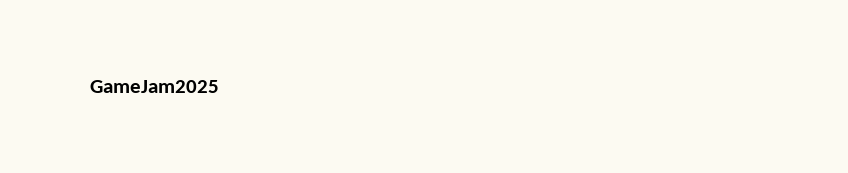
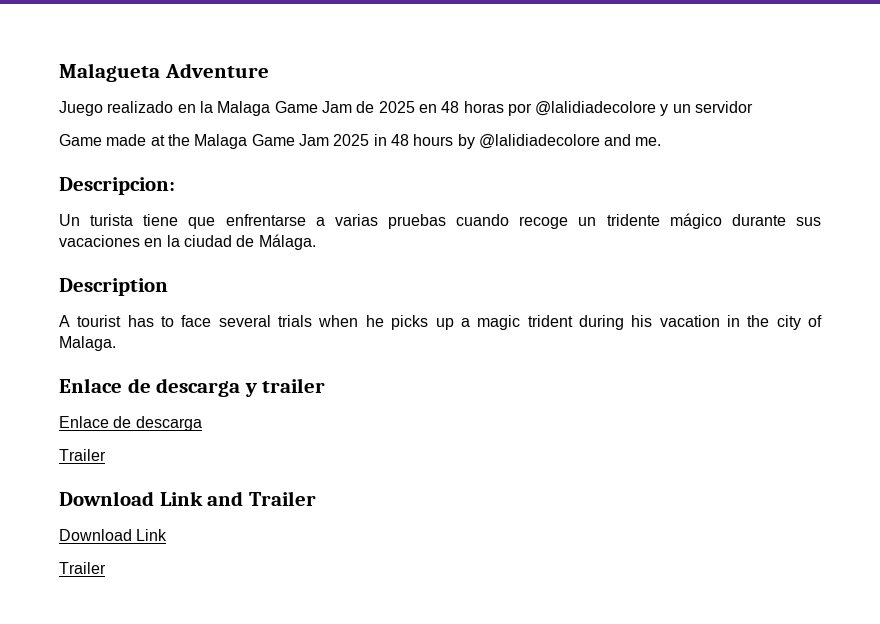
- GameJam2025
+ Malagueta Adventure
+ Juego realizado en la Malaga Game Jam de 2025 en 48 horas por @lalidiadecolore y un servidor
+ Game made at the Malaga Game Jam 2025 in 48 hours by @lalidiadecolore and me.
+ Descripcion:
+ Un turista tiene que enfrentarse a varias pruebas cuando recoge un tridente mágico durante sus vacaciones en la ciudad de Málaga.
+ Description
+ A tourist has to face several trials when he picks up a magic trident during his vacation in the city of Malaga.
+ Enlace de descarga y trailer
+ Enlace de descarga
+ Trailer
+ Download Link and Trailer
+ Download Link
+ Trailer

